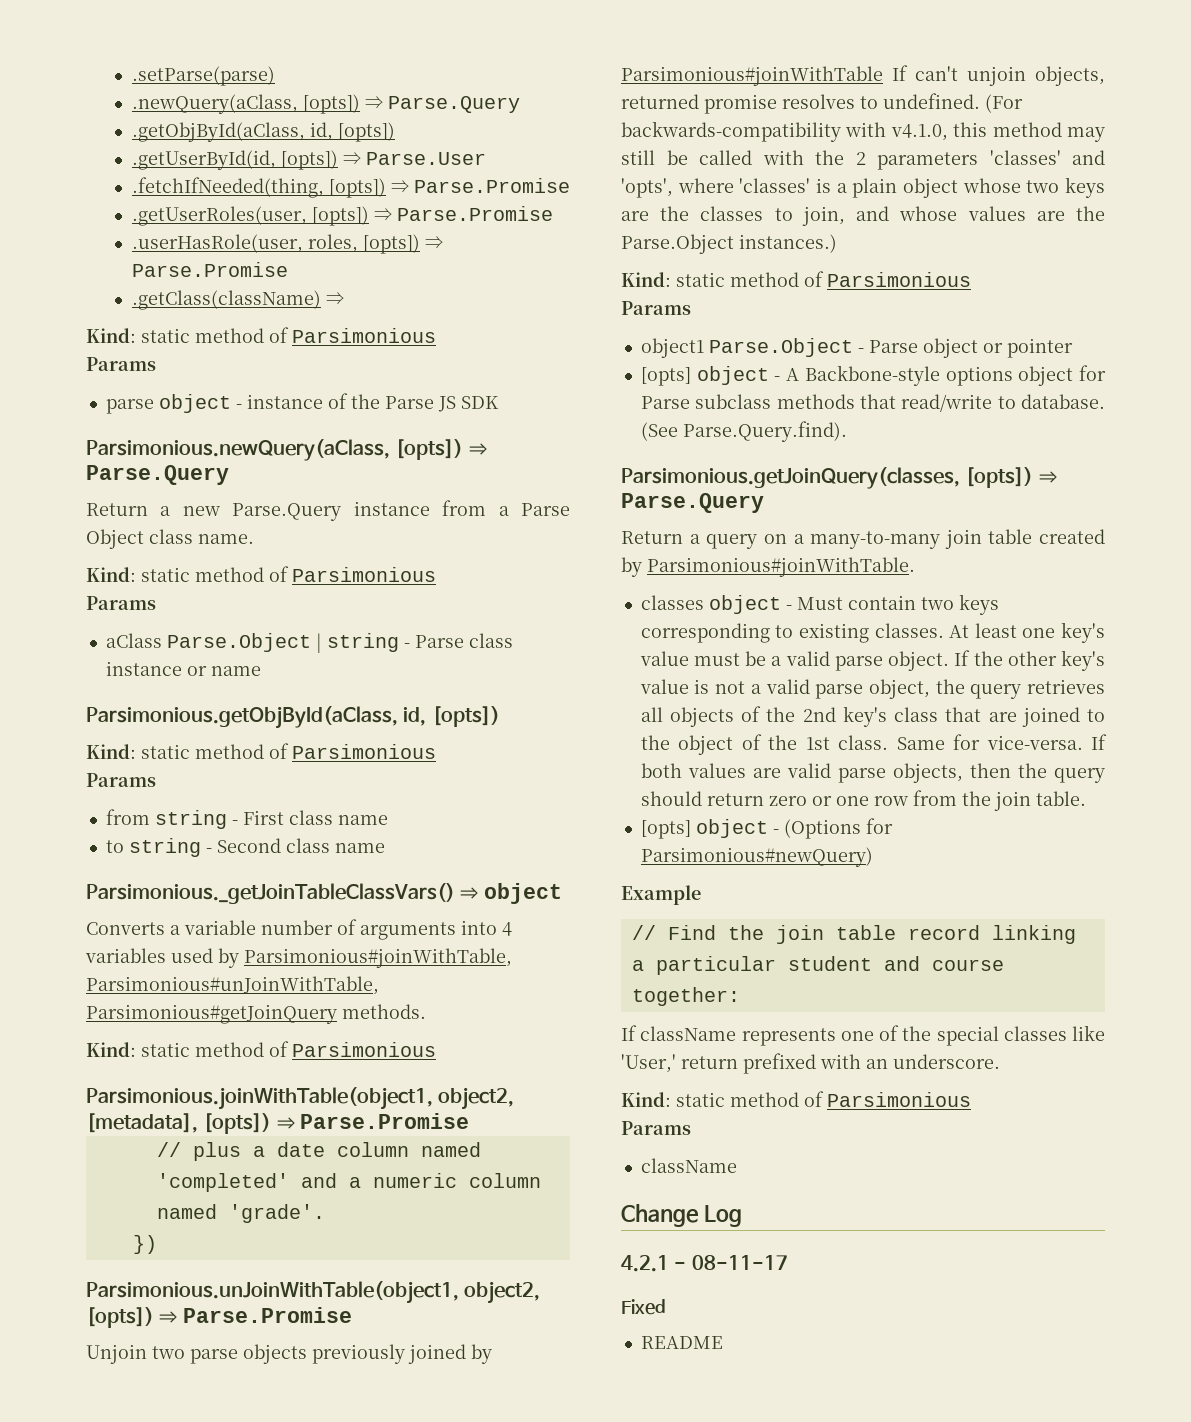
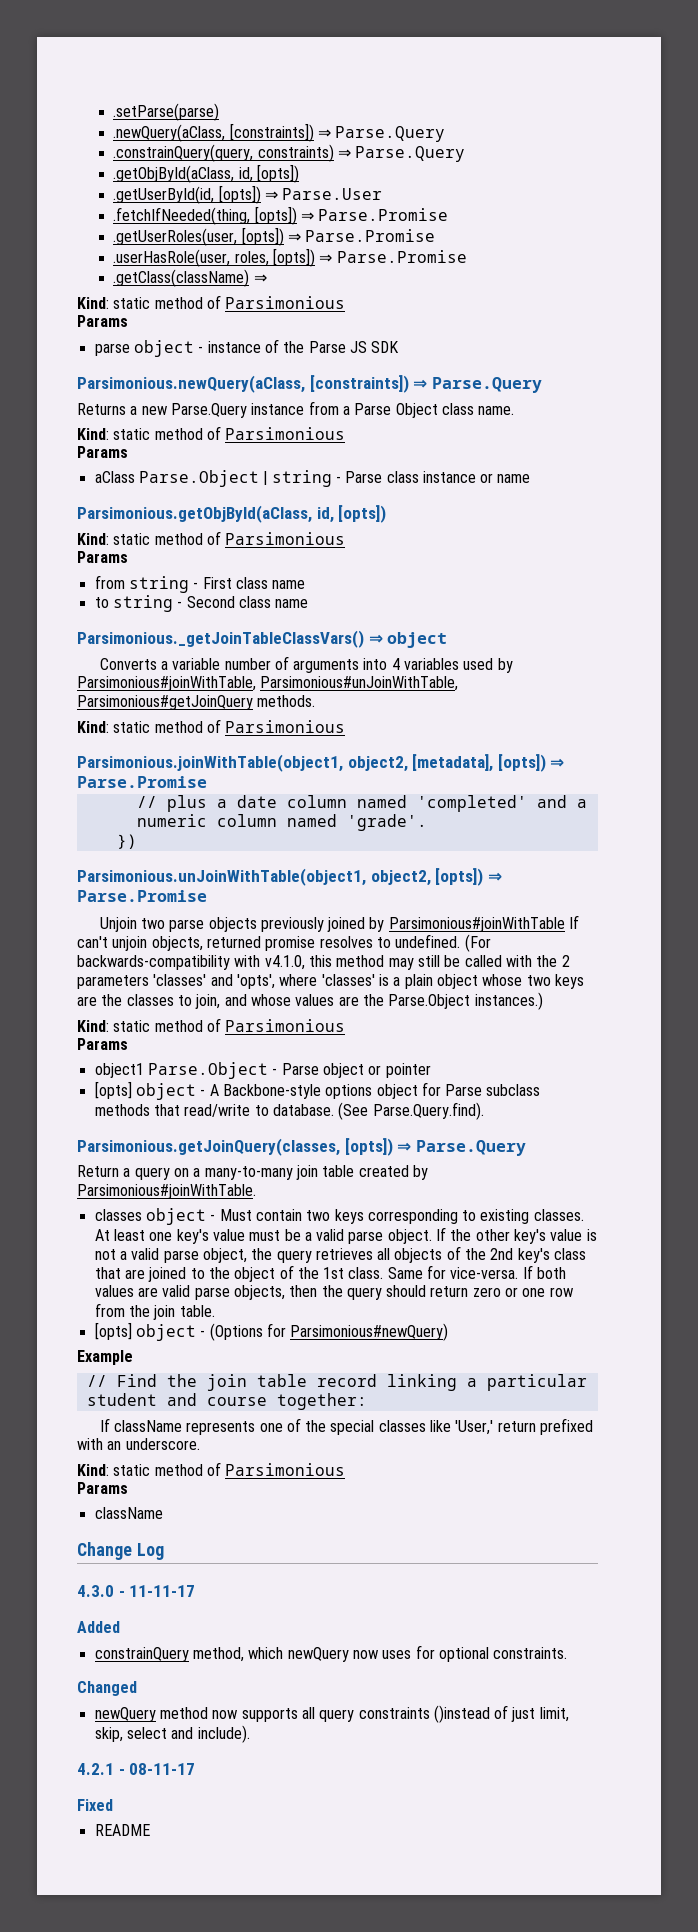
- .newQuery(aClass, [opts]) ⇒ Parse.Query
+ .newQuery(aClass, [constraints]) ⇒ Parse.Query
+ .constrainQuery(query, constraints) ⇒ Parse.Query
- Parsimonious.newQuery(aClass, [opts]) ⇒ Parse.Query
- Return a new Parse.Query instance from a Parse Object class name.
+ Parsimonious.newQuery(aClass, [constraints]) ⇒ Parse.Query
+ Returns a new Parse.Query instance from a Parse Object class name.
+ 4.3.0 - 11-11-17
+ Added
+ constrainQuery method, which newQuery now uses for optional constraints.
+ Changed
+ newQuery method now supports all query constraints ()instead of just limit, skip, select and include).

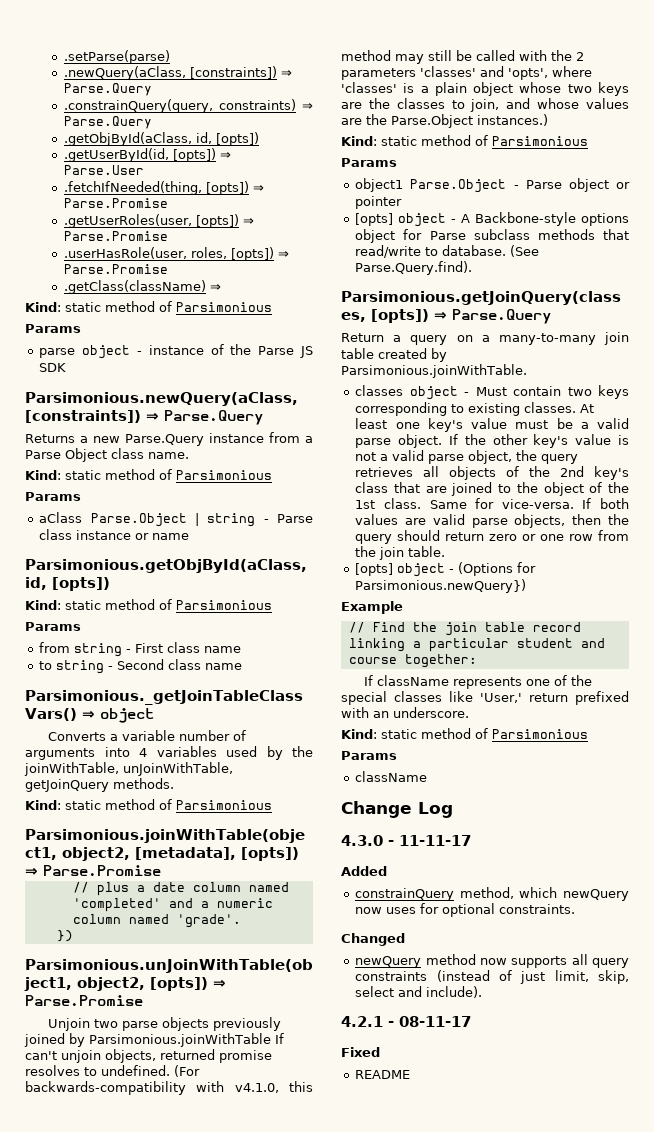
- Converts a variable number of arguments into 4 variables used by Parsimonious#joinWithTable, Parsimonious#unJoinWithTable, Parsimonious#getJoinQuery methods.
+ Converts a variable number of arguments into 4 variables used by the joinWithTable, unJoinWithTable, getJoinQuery methods.
- Unjoin two parse objects previously joined by Parsimonious#joinWithTable If can't unjoin objects, returned promise resolves to undefined.
+ Unjoin two parse objects previously joined by Parsimonious.joinWithTable If can't unjoin objects, returned promise resolves to undefined.
- Return a query on a many-to-many join table created by Parsimonious#joinWithTable.
+ Return a query on a many-to-many join table created by Parsimonious.joinWithTable.
- [opts] object - (Options for Parsimonious#newQuery)
+ [opts] object - (Options for Parsimonious.newQuery})
- newQuery method now supports all query constraints ()instead of just limit, skip, select and include).
+ newQuery method now supports all query constraints (instead of just limit, skip, select and include).

